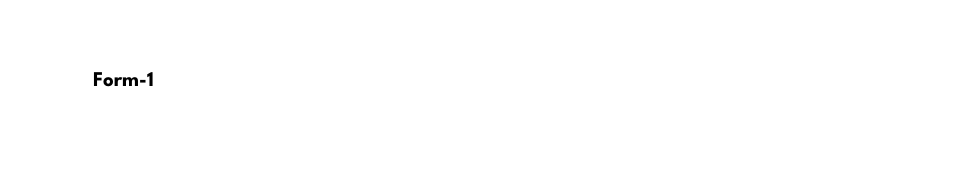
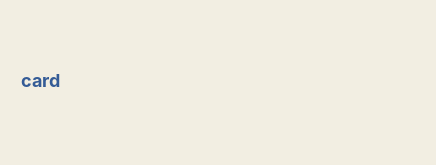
- Form-1
+ card

